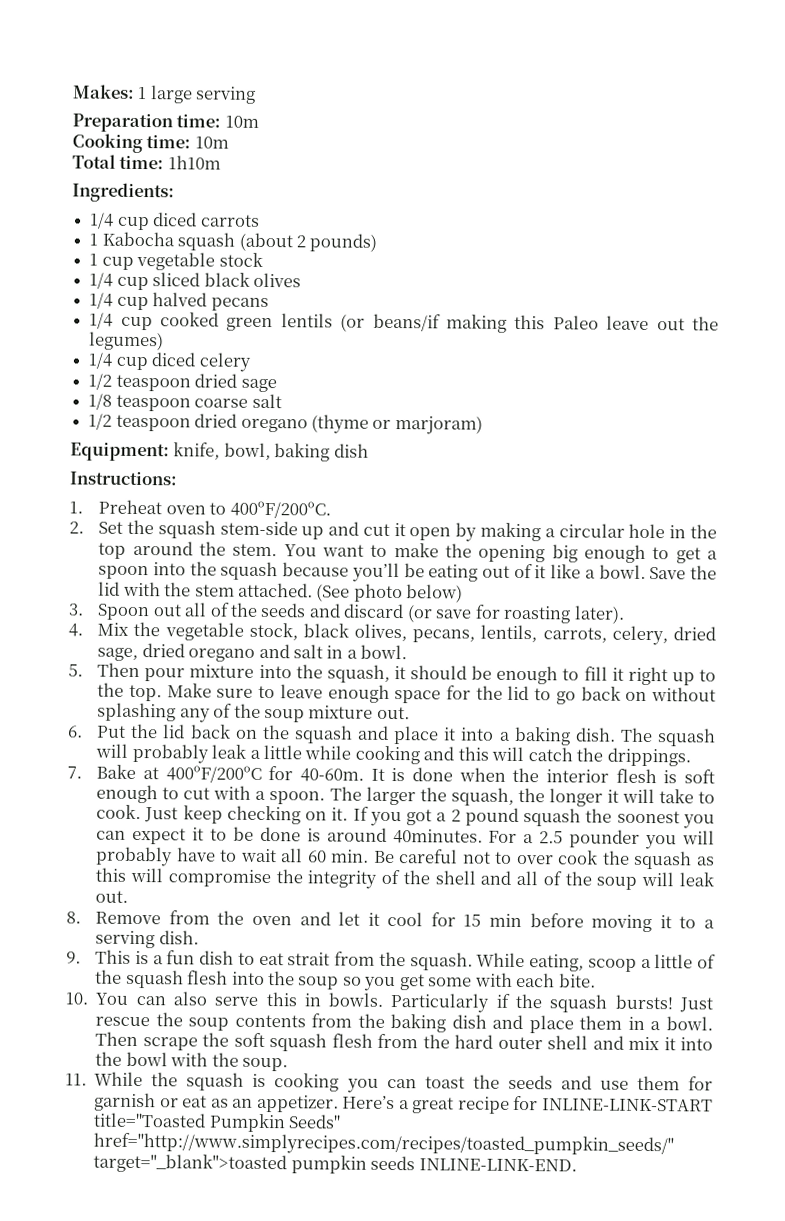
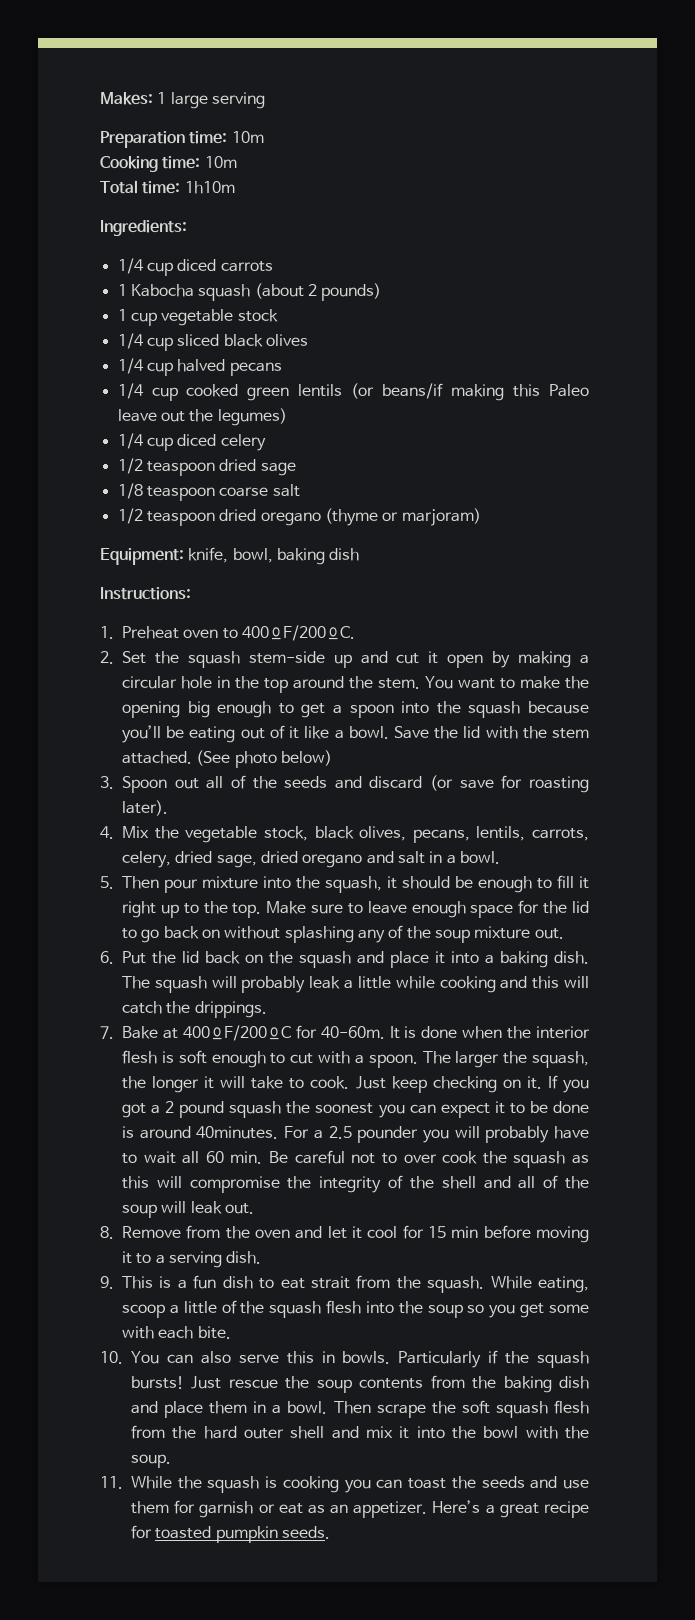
- Here’s a great recipe for INLINE-LINK-START title="Toasted Pumpkin Seeds" href="http://www.simplyrecipes.com/recipes/toasted_pumpkin_seeds/" target="_blank">toasted pumpkin seeds INLINE-LINK-END.
+ Here’s a great recipe for toasted pumpkin seeds.

